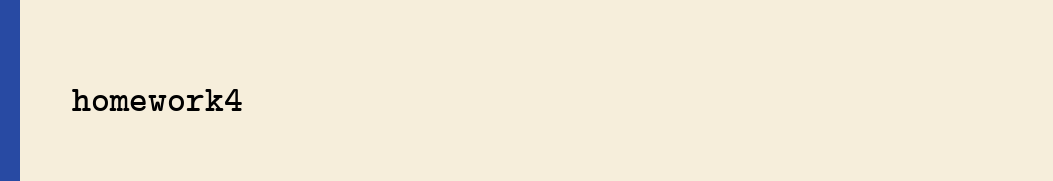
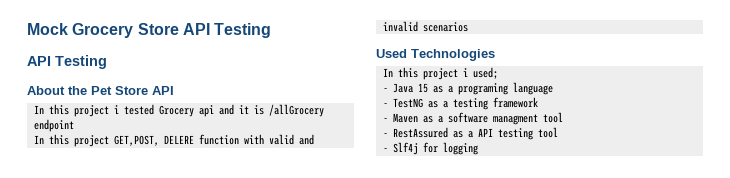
- homework4
+ Mock Grocery Store API Testing
+ API Testing
+ About the Pet Store API
+ In this project i tested Grocery api and it is /allGrocery endpoint
+ In this project GET,POST, DELERE function with valid and invalid scenarios
+ Used Technologies
+ In this project i used;
+ - Java 15 as a programing language
+ - TestNG as a testing framework
+ - Maven as a software managment tool
+ - RestAssured as a API testing tool
+ - Slf4j for logging

